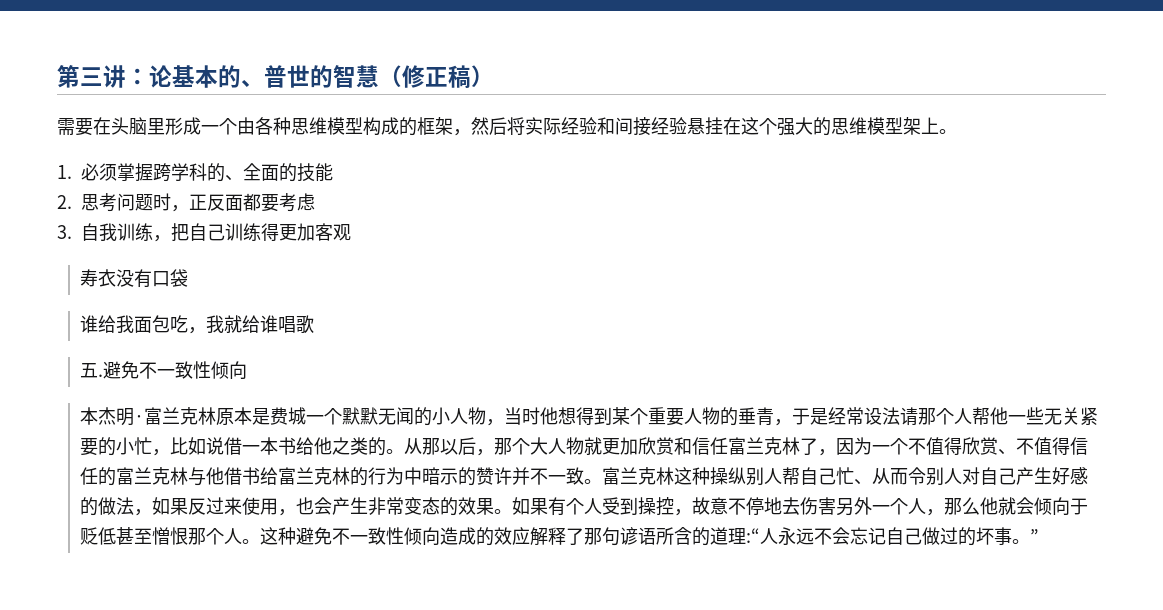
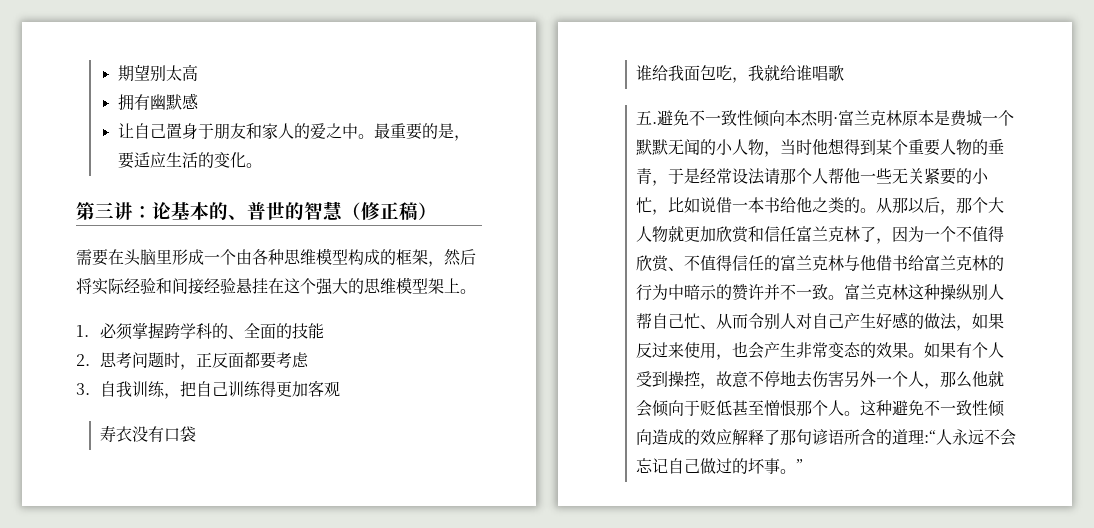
+ 期望别太高
+ 拥有幽默感
+ 让自己置身于朋友和家人的爱之中。最重要的是，要适应生活的变化。
- 五.避免不一致性倾向
- 本杰明·富兰克林原本是费城一个默默无闻的小人物，当时他想得到某个重要人物的垂青，于是经常设法请那个人帮他一些无关紧要的小忙，比如说借一本书给他之类的。
+ 五.避免不一致性倾向本杰明·富兰克林原本是费城一个默默无闻的小人物，当时他想得到某个重要人物的垂青，于是经常设法请那个人帮他一些无关紧要的小忙，比如说借一本书给他之类的。

